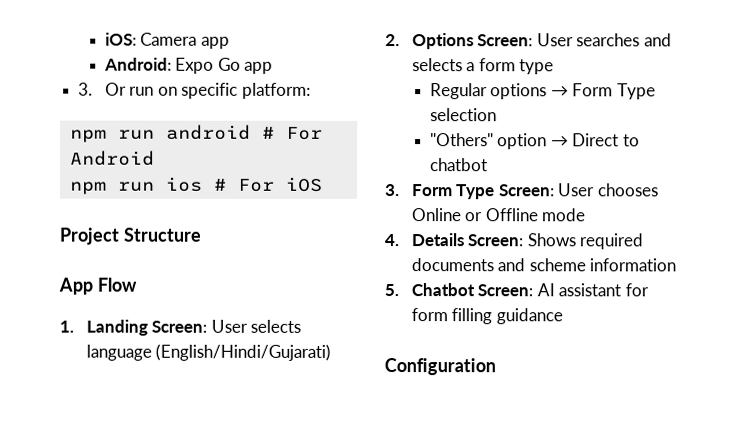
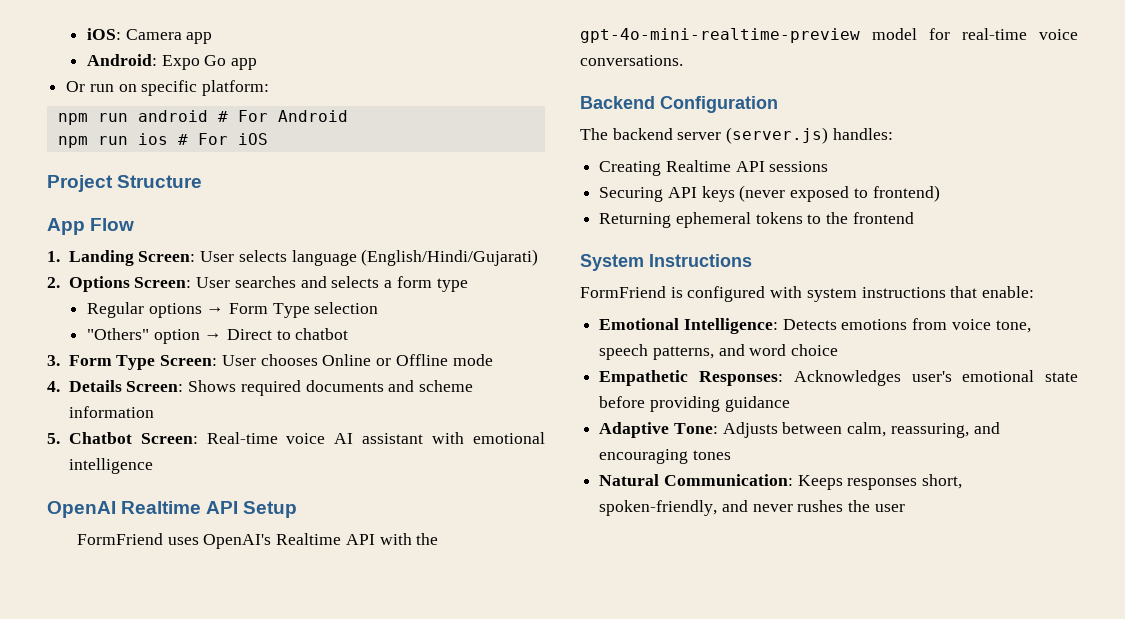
- 3. Or run on specific platform:
+ Or run on specific platform:
- 5. Chatbot Screen: AI assistant for form filling guidance
- Configuration
+ 5. Chatbot Screen: Real-time voice AI assistant with emotional intelligence
+ OpenAI Realtime API Setup
+ FormFriend uses OpenAI's Realtime API with the gpt-4o-mini-realtime-preview model for real-time voice conversations.
+ Backend Configuration
+ The backend server (server.js) handles:
+ Creating Realtime API sessions
+ Securing API keys (never exposed to frontend)
+ Returning ephemeral tokens to the frontend
+ System Instructions
+ FormFriend is configured with system instructions that enable:
+ Emotional Intelligence: Detects emotions from voice tone, speech patterns, and word choice
+ Empathetic Responses: Acknowledges user's emotional state before providing guidance
+ Adaptive Tone: Adjusts between calm, reassuring, and encouraging tones
+ Natural Communication: Keeps responses short, spoken-friendly, and never rushes the user

